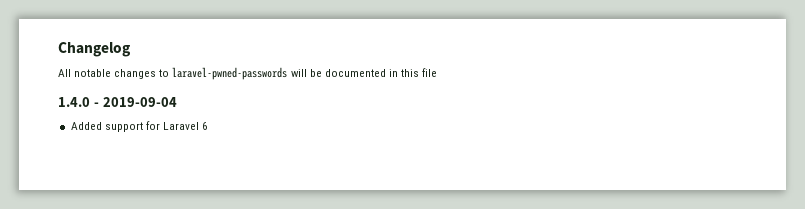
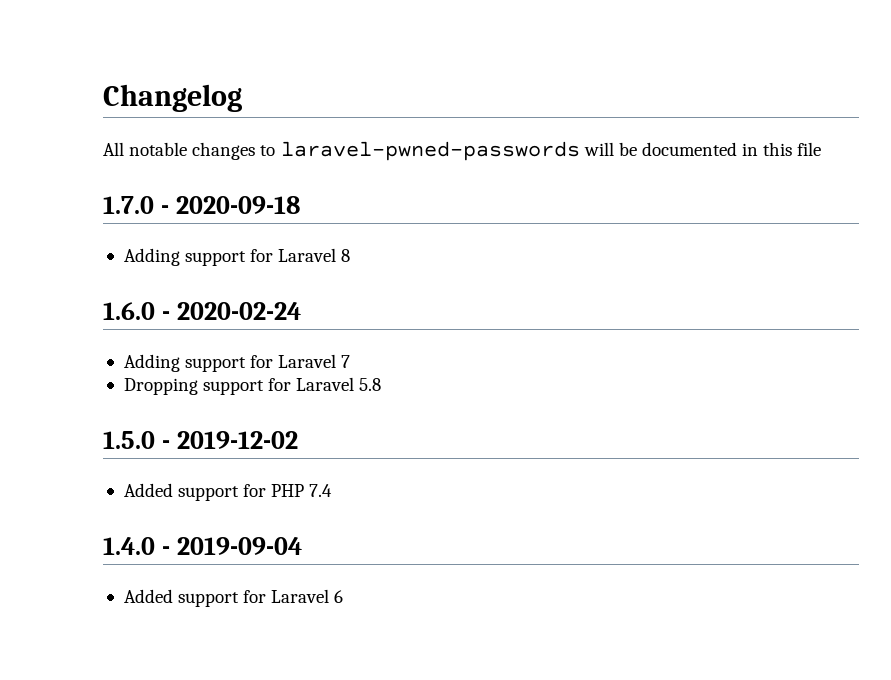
+ 1.7.0 - 2020-09-18
+ Adding support for Laravel 8
+ 1.6.0 - 2020-02-24
+ Adding support for Laravel 7
+ Dropping support for Laravel 5.8
+ 1.5.0 - 2019-12-02
+ Added support for PHP 7.4

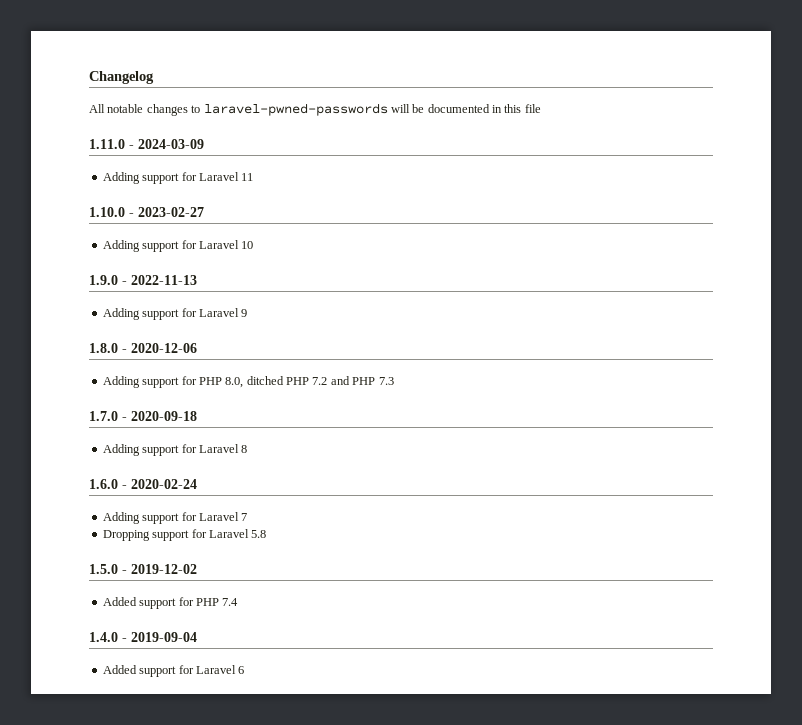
+ 1.11.0 - 2024-03-09
+ Adding support for Laravel 11
+ 1.10.0 - 2023-02-27
+ Adding support for Laravel 10
+ 1.9.0 - 2022-11-13
+ Adding support for Laravel 9
+ 1.8.0 - 2020-12-06
+ Adding support for PHP 8.0, ditched PHP 7.2 and PHP 7.3

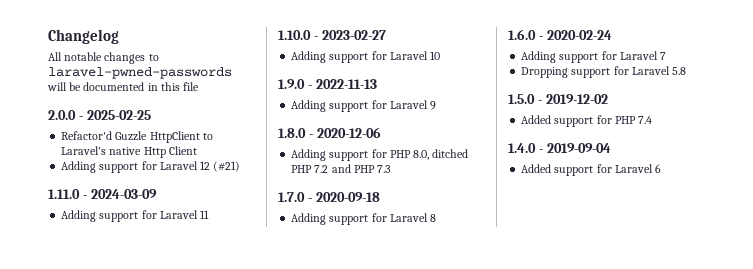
+ 2.0.0 - 2025-02-25
+ Refactor'd Guzzle HttpClient to Laravel's native Http Client
+ Adding support for Laravel 12 (#21)

